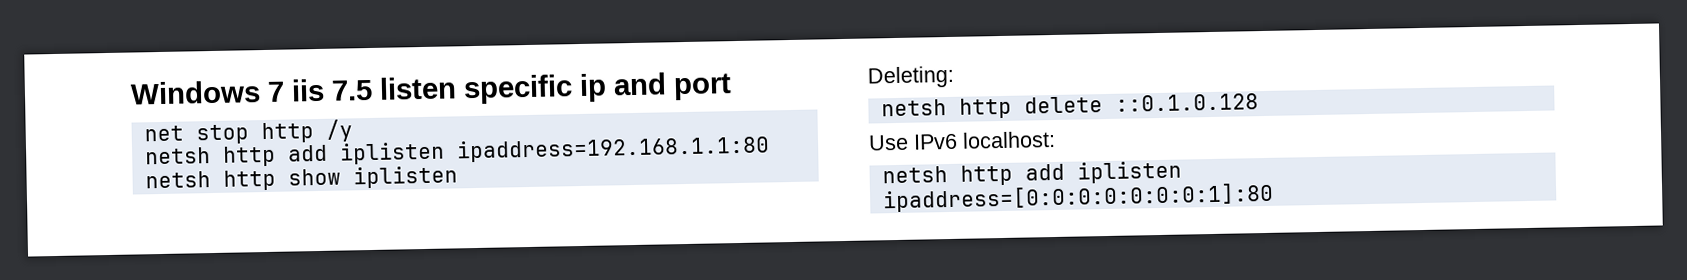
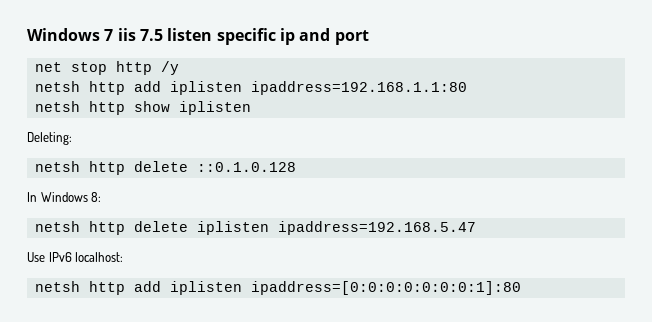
+ In Windows 8:
+ netsh http delete iplisten ipaddress=192.168.5.47

